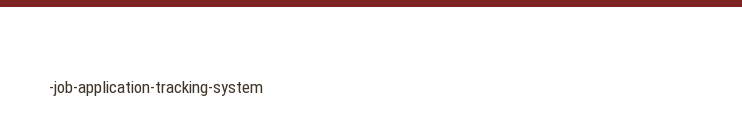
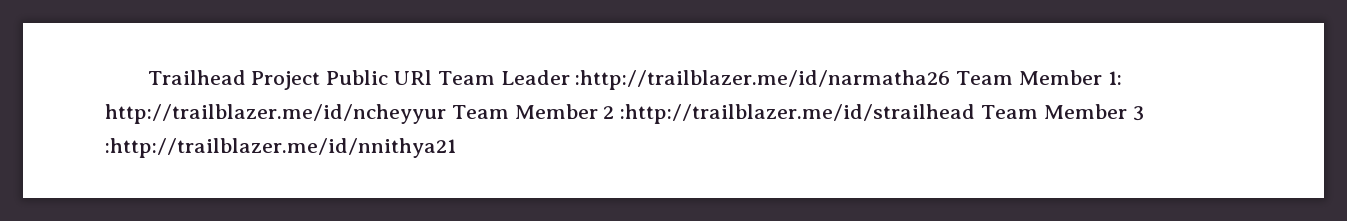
- -job-application-tracking-system
+ Trailhead Project Public URl Team Leader :http://trailblazer.me/id/narmatha26 Team Member 1: http://trailblazer.me/id/ncheyyur Team Member 2 :http://trailblazer.me/id/strailhead Team Member 3 :http://trailblazer.me/id/nnithya21

